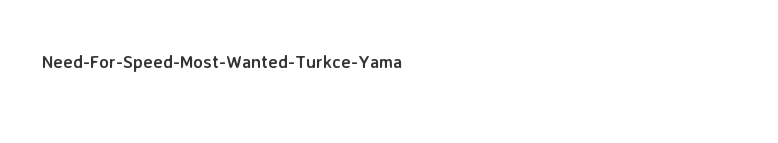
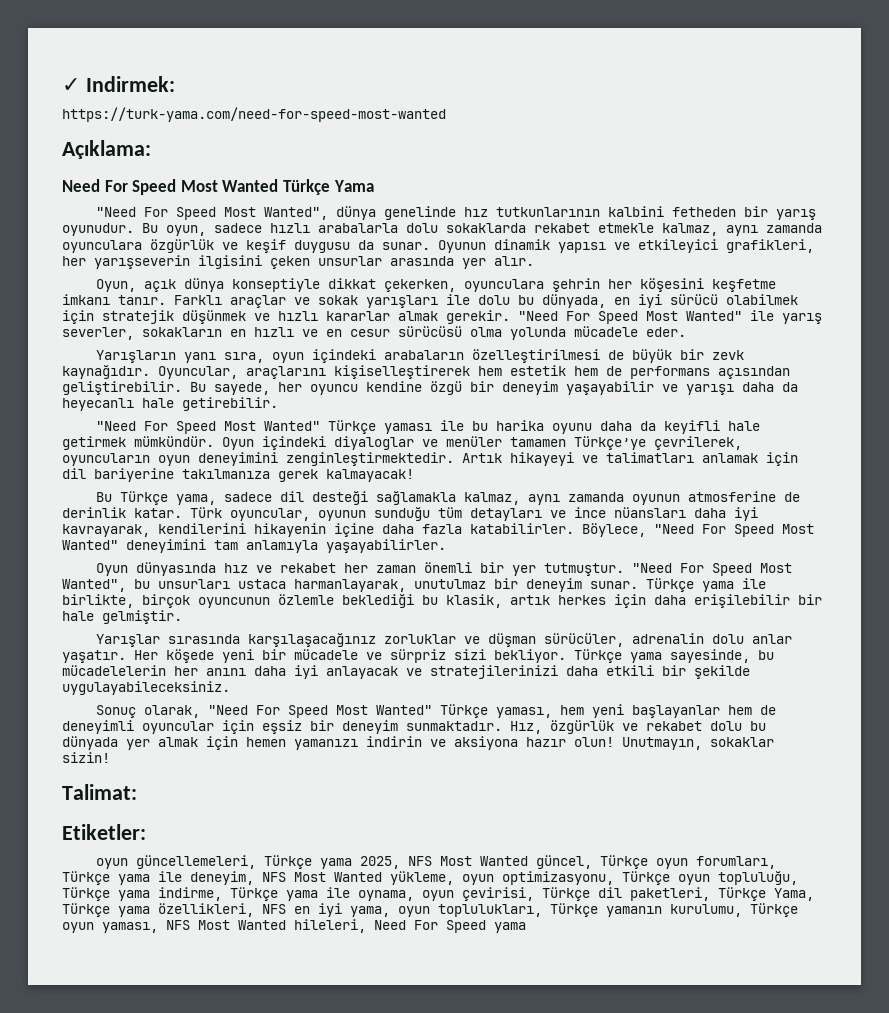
- Need-For-Speed-Most-Wanted-Turkce-Yama
+ ✓ Indirmek:
+ https://turk-yama.com/need-for-speed-most-wanted
+ Açıklama:
+ Need For Speed Most Wanted Türkçe Yama
+ "Need For Speed Most Wanted", dünya genelinde hız tutkunlarının kalbini fetheden bir yarış oyunudur. Bu oyun, sadece hızlı arabalarla dolu sokaklarda rekabet etmekle kalmaz, aynı zamanda oyunculara özgürlük ve keşif duygusu da sunar. Oyunun dinamik yapısı ve etkileyici grafikleri, her yarışseverin ilgisini çeken unsurlar arasında yer alır.
+ Oyun, açık dünya konseptiyle dikkat çekerken, oyunculara şehrin her köşesini keşfetme imkanı tanır. Farklı araçlar ve sokak yarışları ile dolu bu dünyada, en iyi sürücü olabilmek için stratejik düşünmek ve hızlı kararlar almak gerekir. "Need For Speed Most Wanted" ile yarış severler, sokakların en hızlı ve en cesur sürücüsü olma yolunda mücadele eder.
+ Yarışların yanı sıra, oyun içindeki arabaların özelleştirilmesi de büyük bir zevk kaynağıdır. Oyuncular, araçlarını kişiselleştirerek hem estetik hem de performans açısından geliştirebilir. Bu sayede, her oyuncu kendine özgü bir deneyim yaşayabilir ve yarışı daha da heyecanlı hale getirebilir.
+ "Need For Speed Most Wanted" Türkçe yaması ile bu harika oyunu daha da keyifli hale getirmek mümkündür. Oyun içindeki diyaloglar ve menüler tamamen Türkçe’ye çevrilerek, oyuncuların oyun deneyimini zenginleştirmektedir. Artık hikayeyi ve talimatları anlamak için dil bariyerine takılmanıza gerek kalmayacak!
+ Bu Türkçe yama, sadece dil desteği sağlamakla kalmaz, aynı zamanda oyunun atmosferine de derinlik katar. Türk oyuncular, oyunun sunduğu tüm detayları ve ince nüansları daha iyi kavrayarak, kendilerini hikayenin içine daha fazla katabilirler. Böylece, "Need For Speed Most Wanted" deneyimini tam anlamıyla yaşayabilirler.
+ Oyun dünyasında hız ve rekabet her zaman önemli bir yer tutmuştur. "Need For Speed Most Wanted", bu unsurları ustaca harmanlayarak, unutulmaz bir deneyim sunar. Türkçe yama ile birlikte, birçok oyuncunun özlemle beklediği bu klasik, artık herkes için daha erişilebilir bir hale gelmiştir.
+ Yarışlar sırasında karşılaşacağınız zorluklar ve düşman sürücüler, adrenalin dolu anlar yaşatır. Her köşede yeni bir mücadele ve sürpriz sizi bekliyor. Türkçe yama sayesinde, bu mücadelelerin her anını daha iyi anlayacak ve stratejilerinizi daha etkili bir şekilde uygulayabileceksiniz.
+ Sonuç olarak, "Need For Speed Most Wanted" Türkçe yaması, hem yeni başlayanlar hem de deneyimli oyuncular için eşsiz bir deneyim sunmaktadır. Hız, özgürlük ve rekabet dolu bu dünyada yer almak için hemen yamanızı indirin ve aksiyona hazır olun! Unutmayın, sokaklar sizin!
+ Talimat:
+ Etiketler:
+ oyun güncellemeleri, Türkçe yama 2025, NFS Most Wanted güncel, Türkçe oyun forumları, Türkçe yama ile deneyim, NFS Most Wanted yükleme, oyun optimizasyonu, Türkçe oyun topluluğu, Türkçe yama indirme, Türkçe yama ile oynama, oyun çevirisi, Türkçe dil paketleri, Türkçe Yama, Türkçe yama özellikleri, NFS en iyi yama, oyun toplulukları, Türkçe yamanın kurulumu, Türkçe oyun yaması, NFS Most Wanted hileleri, Need For Speed yama

